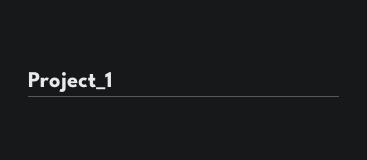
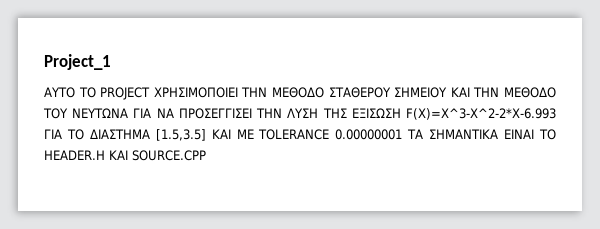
+ ΑΥΤΟ ΤΟ PROJECT ΧΡΗΣΙΜΟΠΟΙΕΙ ΤΗΝ ΜΕΘΟΔΟ ΣΤΑΘΕΡΟΥ ΣΗΜΕΙΟΥ ΚΑΙ ΤΗΝ ΜΕΘΟΔΟ ΤΟΥ ΝΕΥΤΩΝΑ ΓΙΑ ΝΑ ΠΡΟΣΕΓΓΙΣΕΙ ΤΗΝ ΛΥΣΗ ΤΗΣ ΕΞΙΣΩΣΗ F(X)=X^3-X^2-2*X-6.993 ΓΙΑ ΤΟ ΔΙΑΣΤΗΜΑ [1.5,3.5] ΚΑΙ ΜΕ TOLERANCE 0.00000001 ΤΑ ΣΗΜΑΝΤΙΚΑ ΕΙΝΑΙ ΤΟ HEADER.H KAI SOURCE.CPP

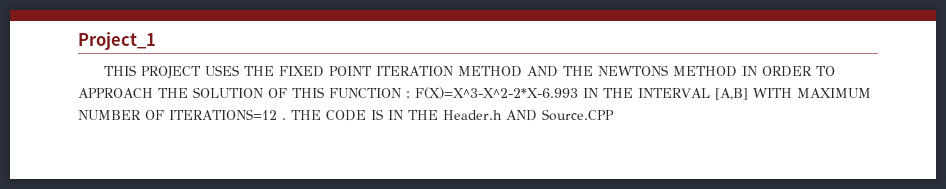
- ΑΥΤΟ ΤΟ PROJECT ΧΡΗΣΙΜΟΠΟΙΕΙ ΤΗΝ ΜΕΘΟΔΟ ΣΤΑΘΕΡΟΥ ΣΗΜΕΙΟΥ ΚΑΙ ΤΗΝ ΜΕΘΟΔΟ ΤΟΥ ΝΕΥΤΩΝΑ ΓΙΑ ΝΑ ΠΡΟΣΕΓΓΙΣΕΙ ΤΗΝ ΛΥΣΗ ΤΗΣ ΕΞΙΣΩΣΗ F(X)=X^3-X^2-2*X-6.993 ΓΙΑ ΤΟ ΔΙΑΣΤΗΜΑ [1.5,3.5] ΚΑΙ ΜΕ TOLERANCE 0.00000001 ΤΑ ΣΗΜΑΝΤΙΚΑ ΕΙΝΑΙ ΤΟ HEADER.H KAI SOURCE.CPP
+ THIS PROJECT USES THE FIXED POINT ITERATION METHOD AND THE NEWTONS METHOD IN ORDER TO APPROACH THE SOLUTION OF THIS FUNCTION : F(X)=X^3-X^2-2*X-6.993 IN THE INTERVAL [A,B] WITH MAXIMUM NUMBER OF ITERATIONS=12 . THE CODE IS IN THE Header.h AND Source.CPP

